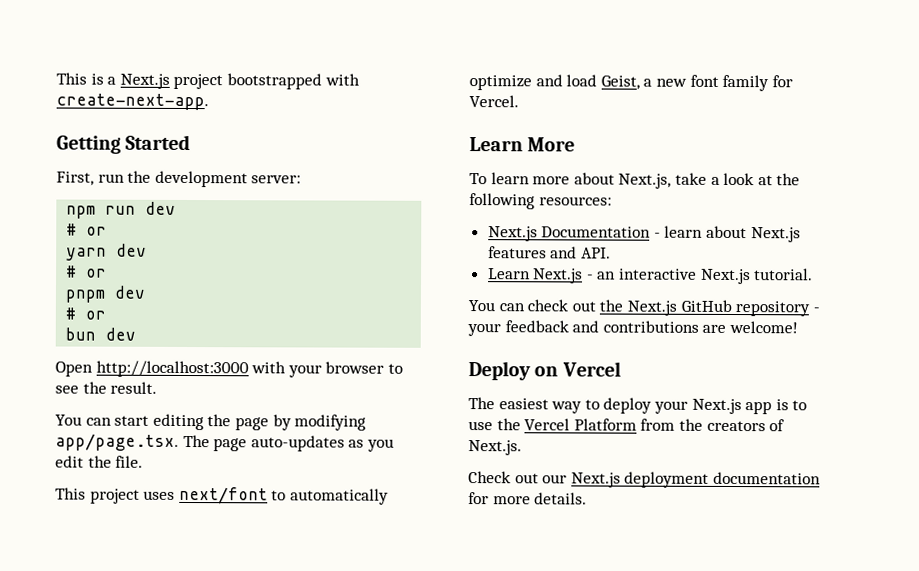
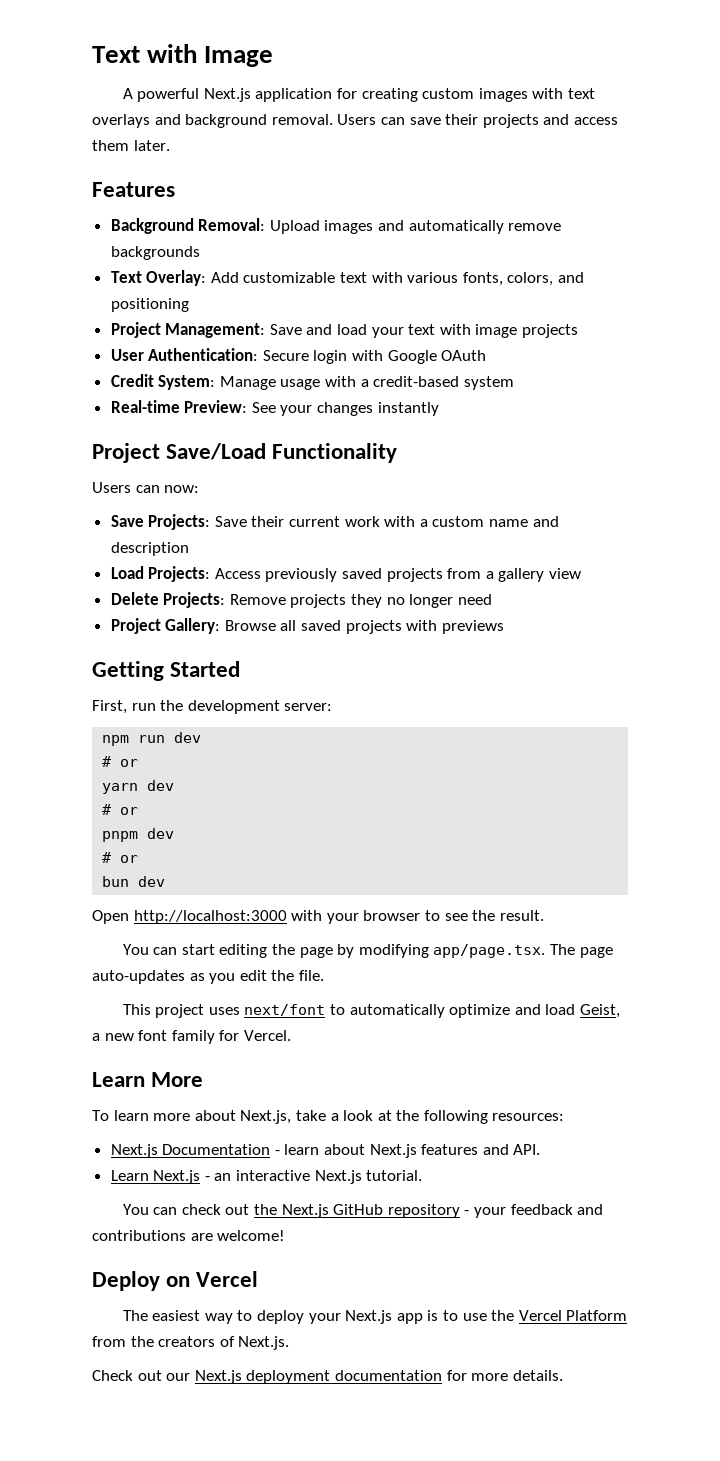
- This is a Next.js project bootstrapped with create-next-app.
+ Text with Image
+ A powerful Next.js application for creating custom images with text overlays and background removal. Users can save their projects and access them later.
+ Features
+ Background Removal: Upload images and automatically remove backgrounds
+ Text Overlay: Add customizable text with various fonts, colors, and positioning
+ Project Management: Save and load your text with image projects
+ User Authentication: Secure login with Google OAuth
+ Credit System: Manage usage with a credit-based system
+ Real-time Preview: See your changes instantly
+ Project Save/Load Functionality
+ Users can now:
+ Save Projects: Save their current work with a custom name and description
+ Load Projects: Access previously saved projects from a gallery view
+ Delete Projects: Remove projects they no longer need
+ Project Gallery: Browse all saved projects with previews

